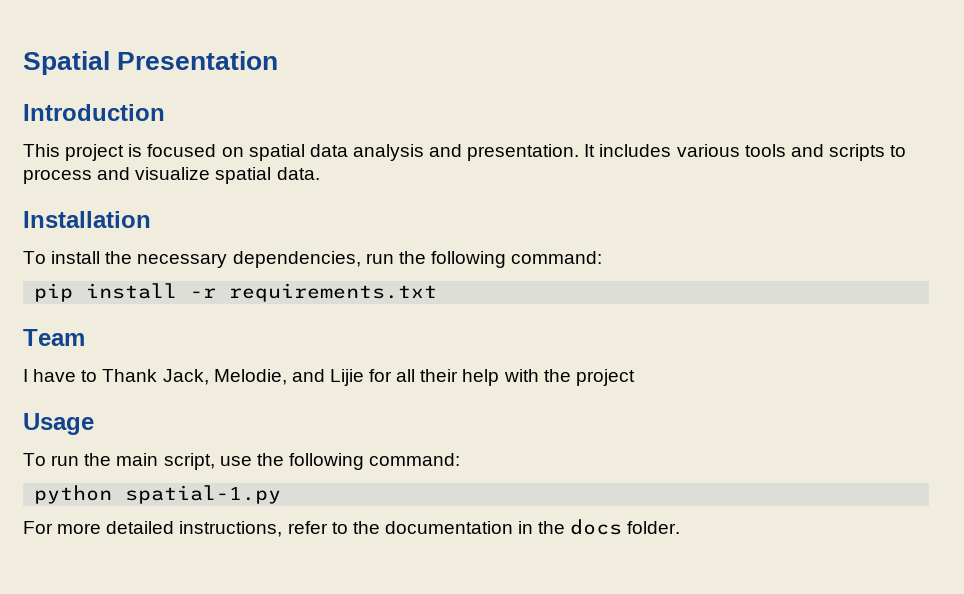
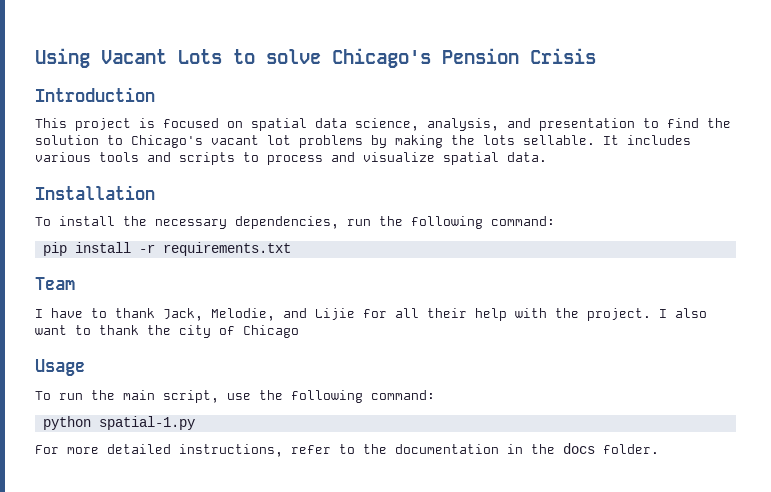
- Spatial Presentation
+ Using Vacant Lots to solve Chicago's Pension Crisis
- This project is focused on spatial data analysis and presentation.
+ This project is focused on spatial data science, analysis, and presentation to find the solution to Chicago's vacant lot problems by making the lots sellable.
- I have to Thank Jack, Melodie, and Lijie for all their help with the project
+ I have to thank Jack, Melodie, and Lijie for all their help with the project. I also want to thank the city of Chicago

